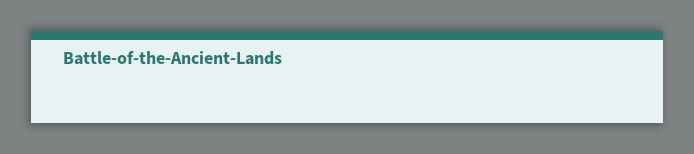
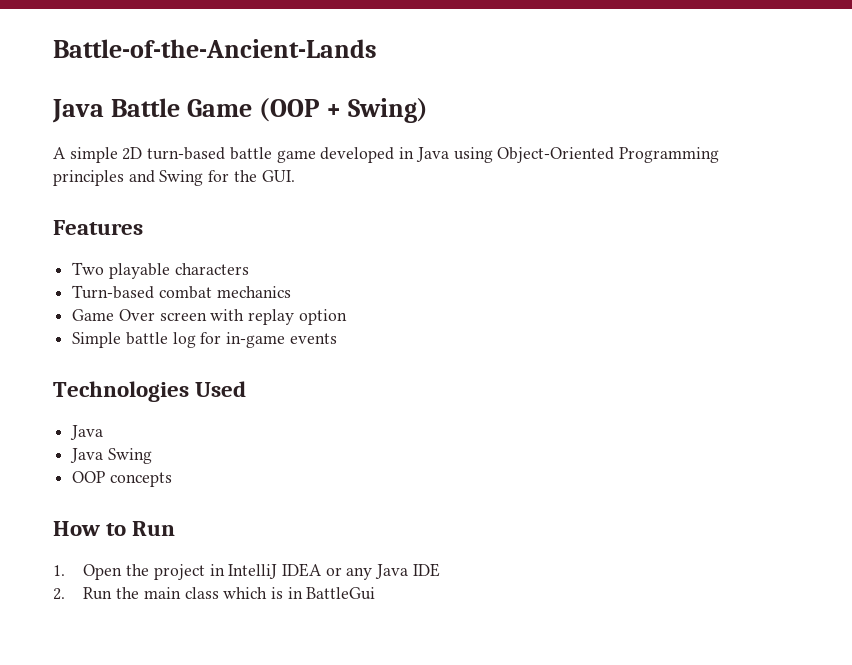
+ Java Battle Game (OOP + Swing)
+ A simple 2D turn-based battle game developed in Java using Object-Oriented Programming principles and Swing for the GUI.
+ Features
+ Two playable characters
+ Turn-based combat mechanics
+ Game Over screen with replay option
+ Simple battle log for in-game events
+ Technologies Used
+ Java
+ Java Swing
+ OOP concepts
+ How to Run
+ 1. Open the project in IntelliJ IDEA or any Java IDE
+ 2. Run the main class which is in BattleGui

